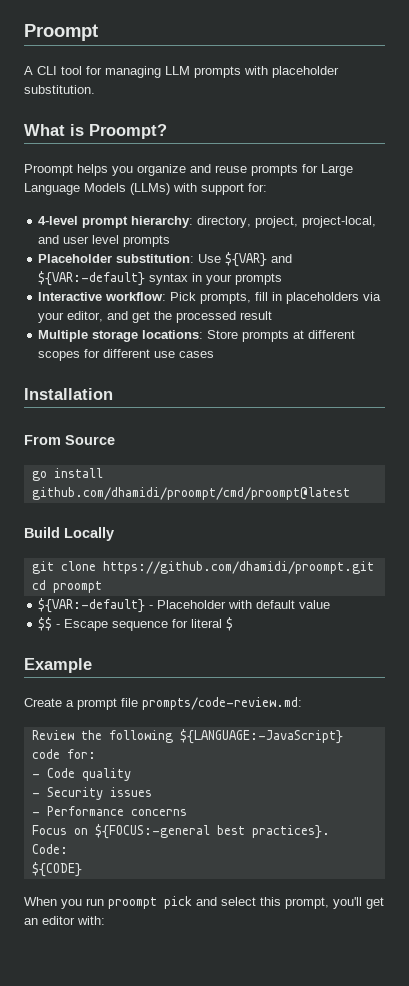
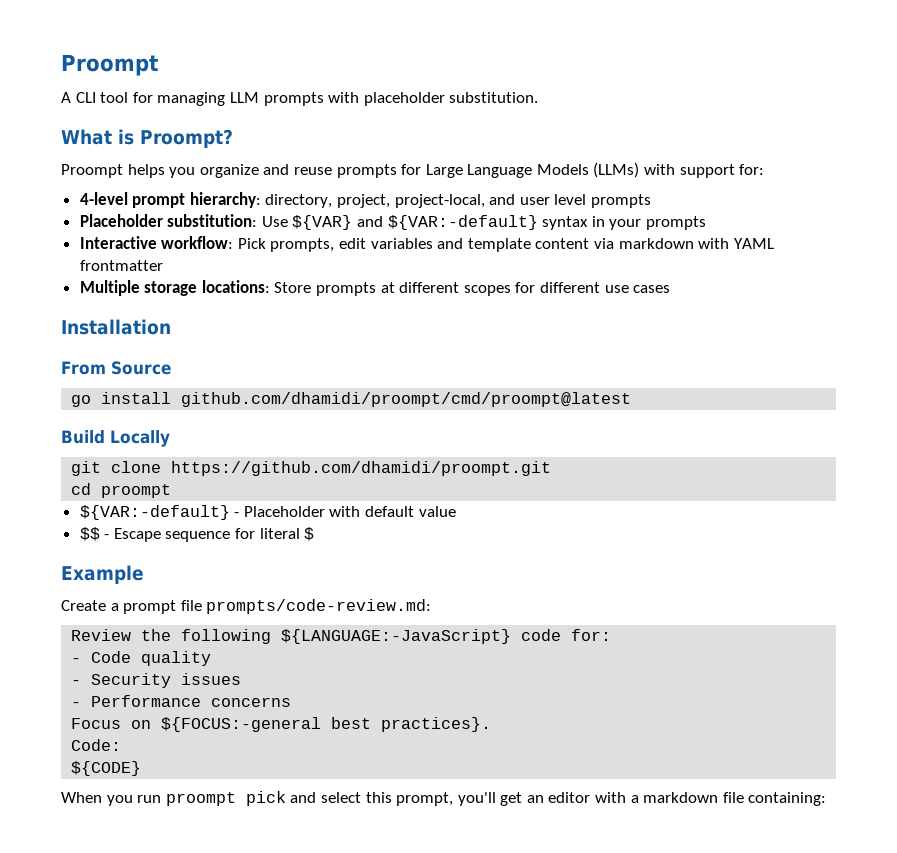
- Interactive workflow: Pick prompts, fill in placeholders via your editor, and get the processed result
+ Interactive workflow: Pick prompts, edit variables and template content via markdown with YAML frontmatter
- When you run proompt pick and select this prompt, you'll get an editor with:
+ When you run proompt pick and select this prompt, you'll get an editor with a markdown file containing:

